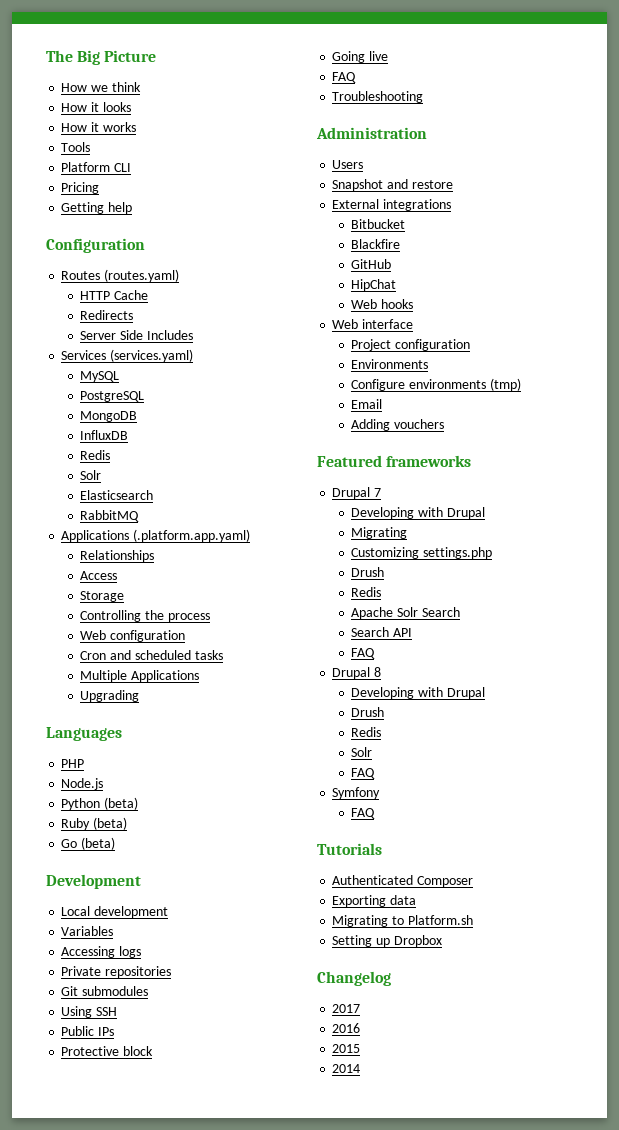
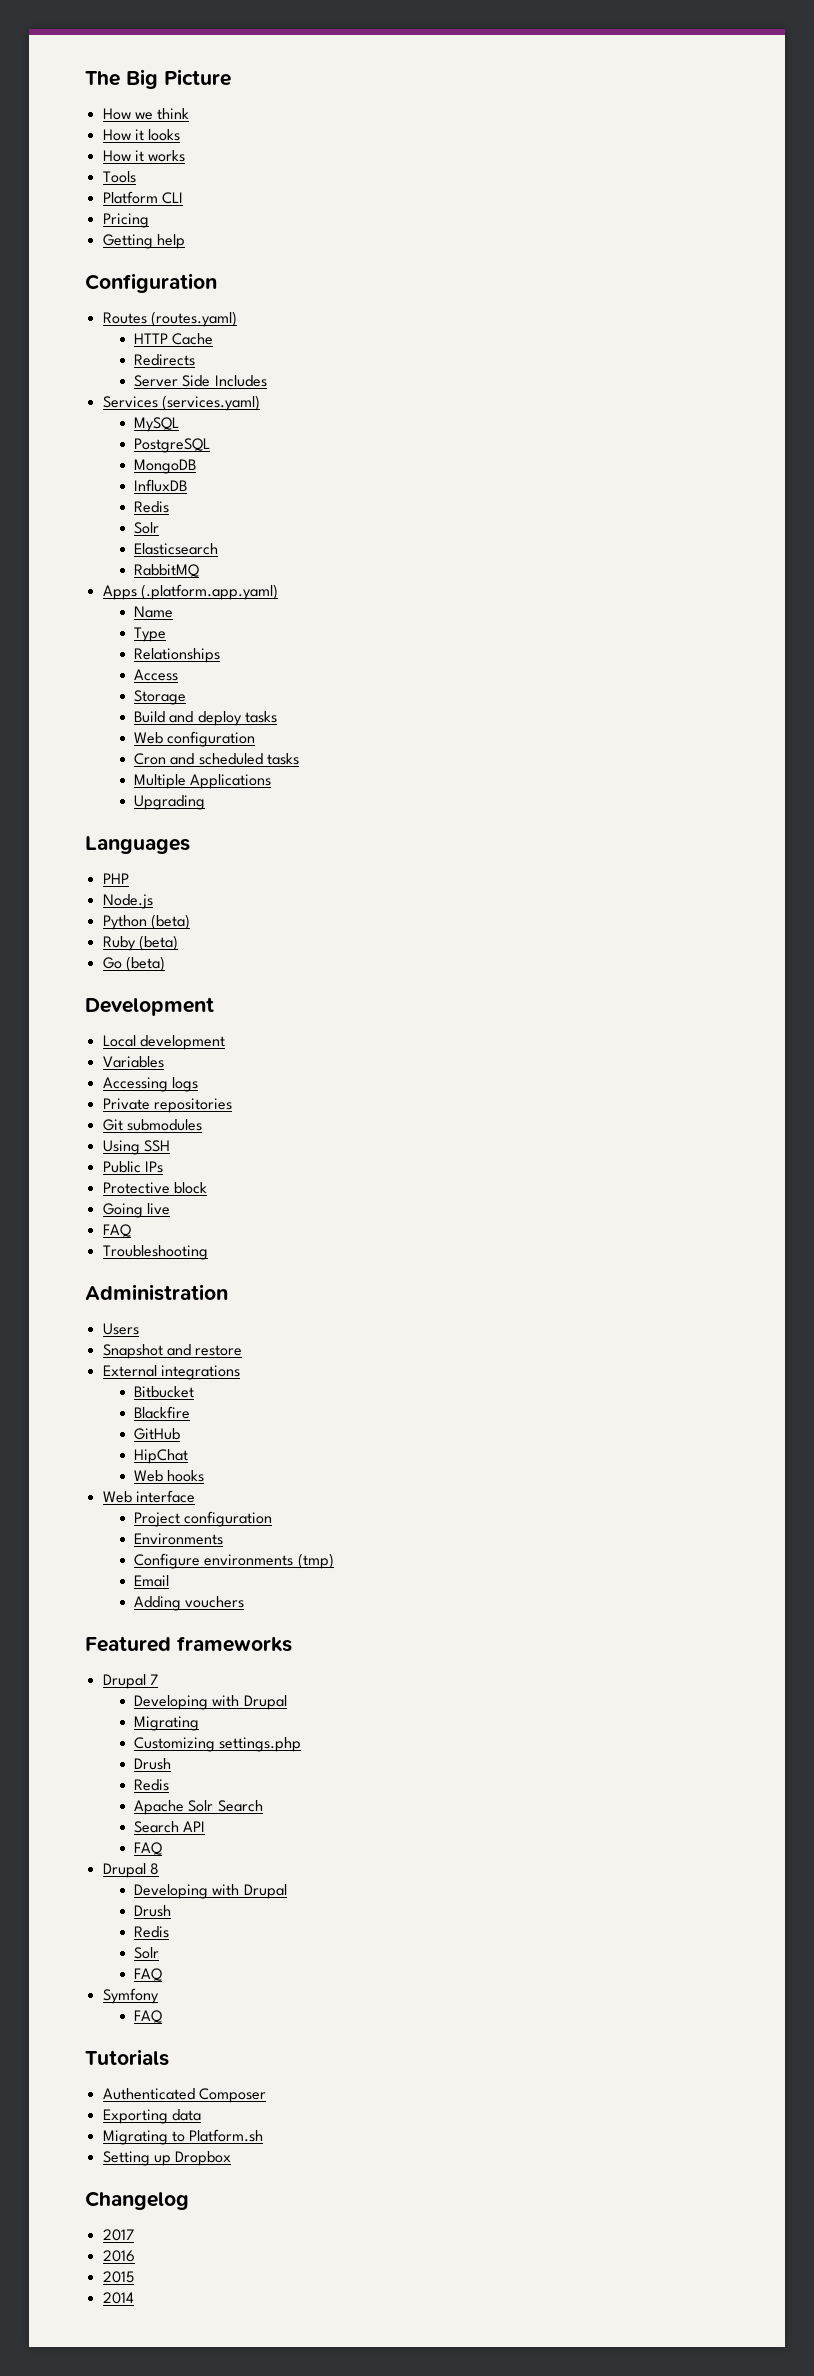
- Applications (.platform.app.yaml)
+ Apps (.platform.app.yaml)
+ Name
+ Type
- Controlling the process
+ Build and deploy tasks

